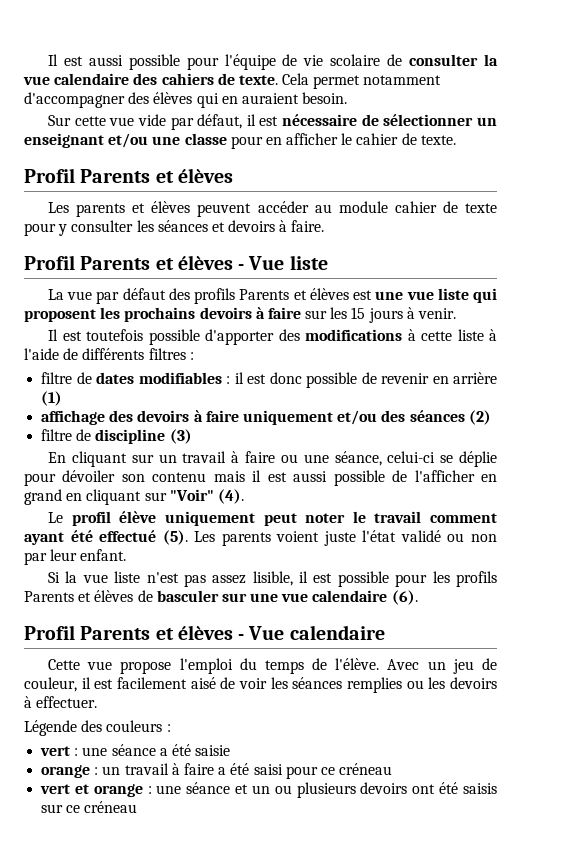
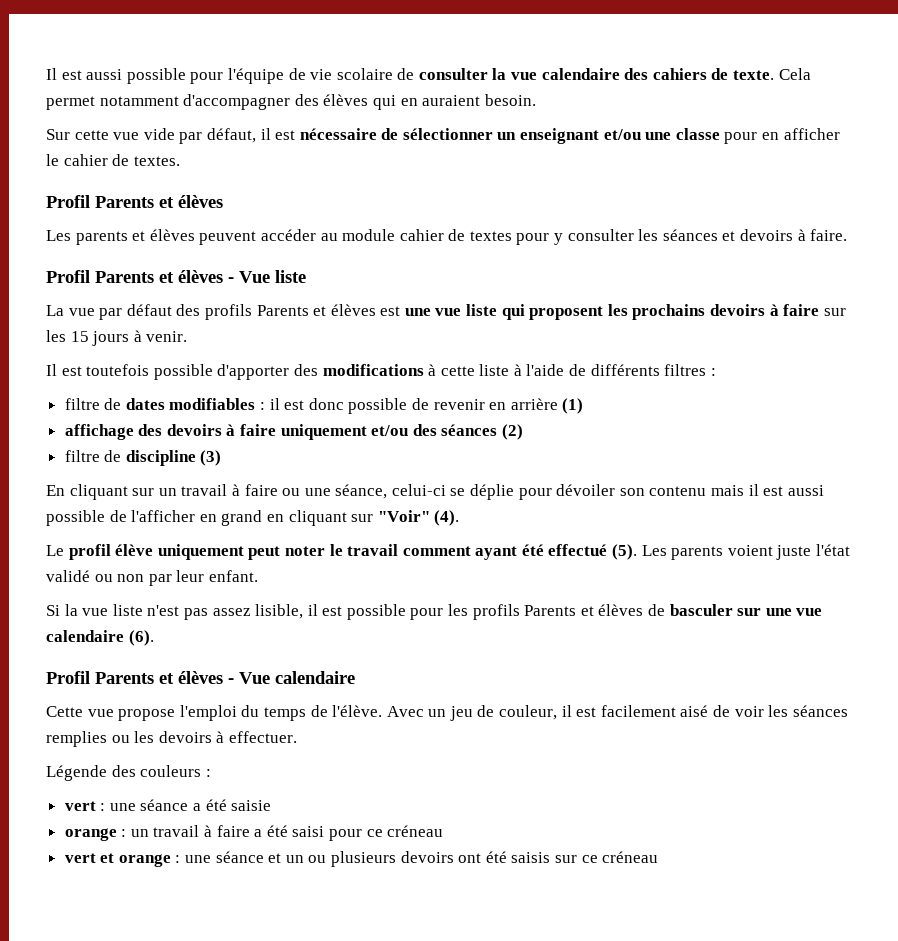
- Sur cette vue vide par défaut, il est nécessaire de sélectionner un enseignant et/ou une classe pour en afficher le cahier de texte.
+ Sur cette vue vide par défaut, il est nécessaire de sélectionner un enseignant et/ou une classe pour en afficher le cahier de textes.
- Les parents et élèves peuvent accéder au module cahier de texte pour y consulter les séances et devoirs à faire.
+ Les parents et élèves peuvent accéder au module cahier de textes pour y consulter les séances et devoirs à faire.

